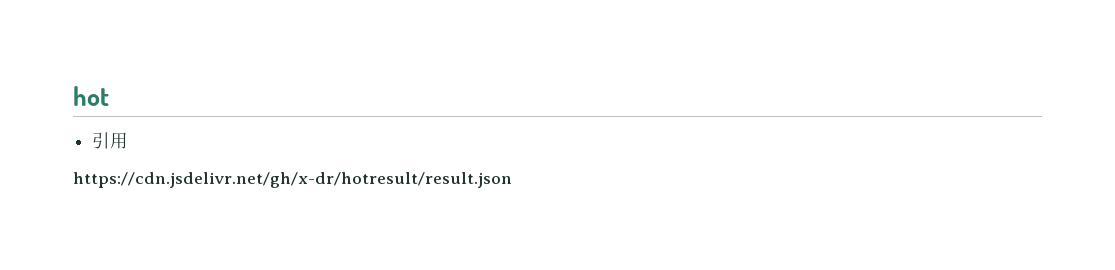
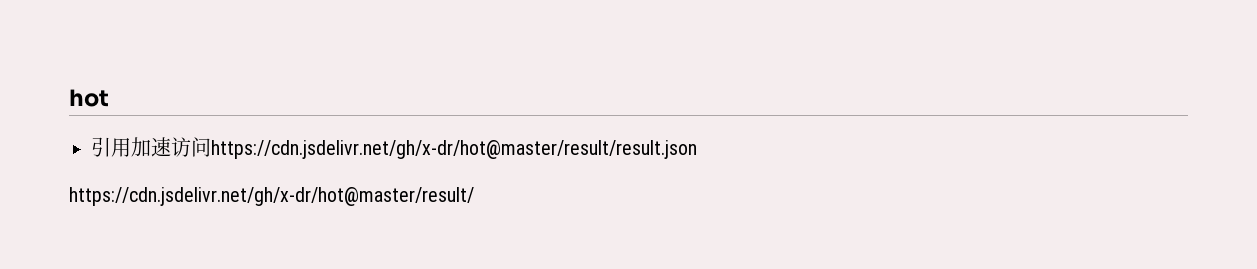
- 引用
- https://cdn.jsdelivr.net/gh/x-dr/hotresult/result.json
+ 引用加速访问https://cdn.jsdelivr.net/gh/x-dr/hot@master/result/result.json
+ https://cdn.jsdelivr.net/gh/x-dr/hot@master/result/

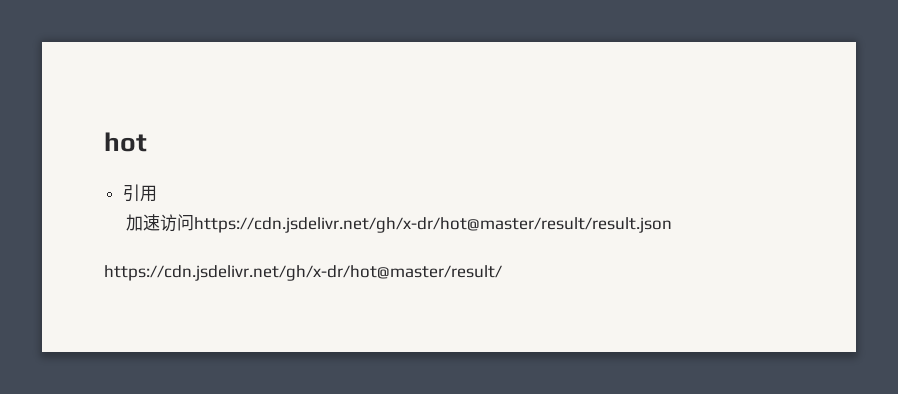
- 引用加速访问https://cdn.jsdelivr.net/gh/x-dr/hot@master/result/result.json
+ 引用
+ 加速访问https://cdn.jsdelivr.net/gh/x-dr/hot@master/result/result.json

